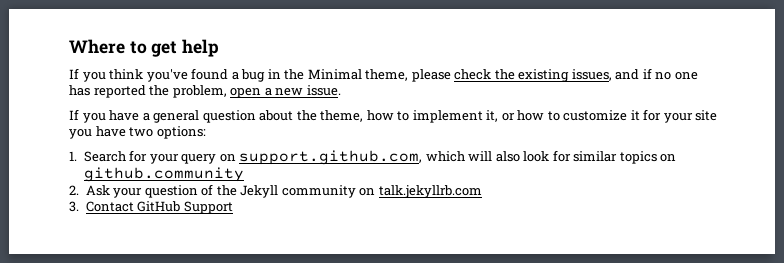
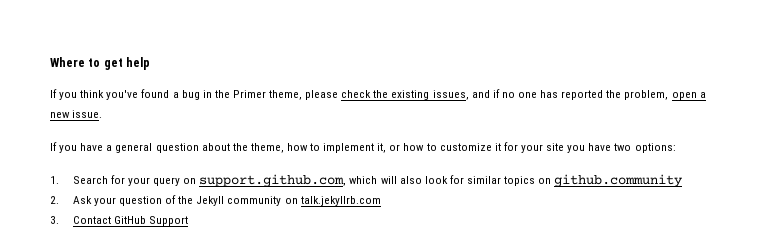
- If you think you've found a bug in the Minimal theme, please check the existing issues, and if no one has reported the problem, open a new issue.
+ If you think you've found a bug in the Primer theme, please check the existing issues, and if no one has reported the problem, open a new issue.

